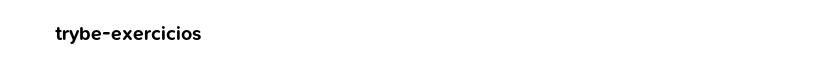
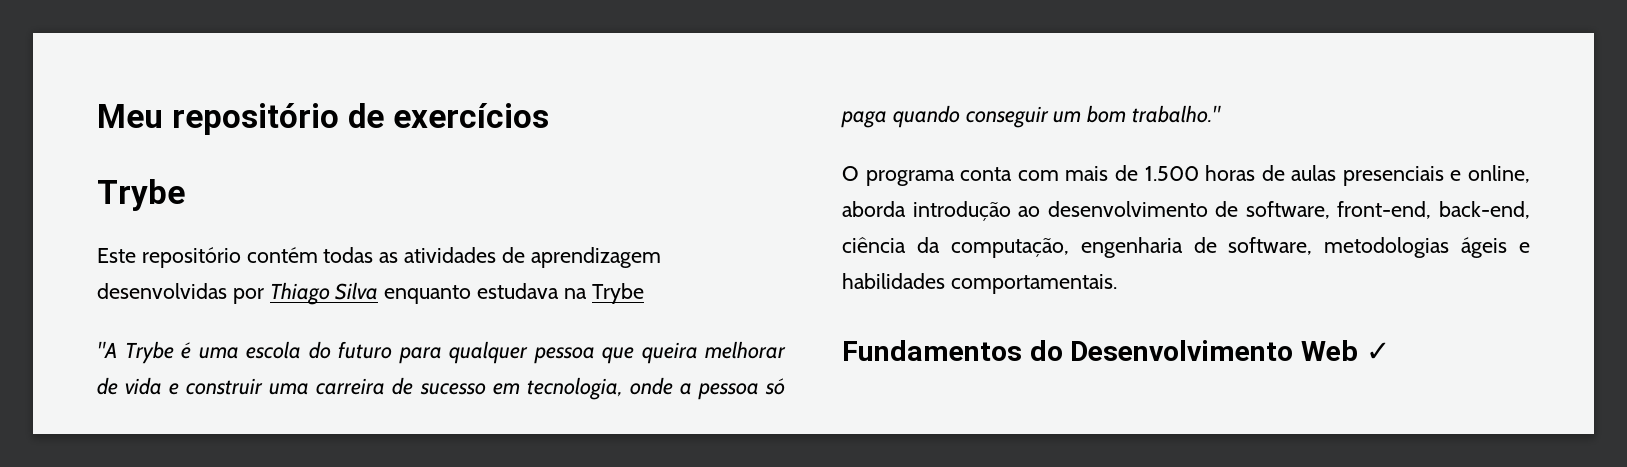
- trybe-exercicios
+ Meu repositório de exercícios
+ Trybe
+ Este repositório contém todas as atividades de aprendizagem desenvolvidas por Thiago Silva enquanto estudava na Trybe
+ "A Trybe é uma escola do futuro para qualquer pessoa que queira melhorar de vida e construir uma carreira de sucesso em tecnologia, onde a pessoa só paga quando conseguir um bom trabalho."
+ O programa conta com mais de 1.500 horas de aulas presenciais e online, aborda introdução ao desenvolvimento de software, front-end, back-end, ciência da computação, engenharia de software, metodologias ágeis e habilidades comportamentais.
+ Fundamentos do Desenvolvimento Web ✓

